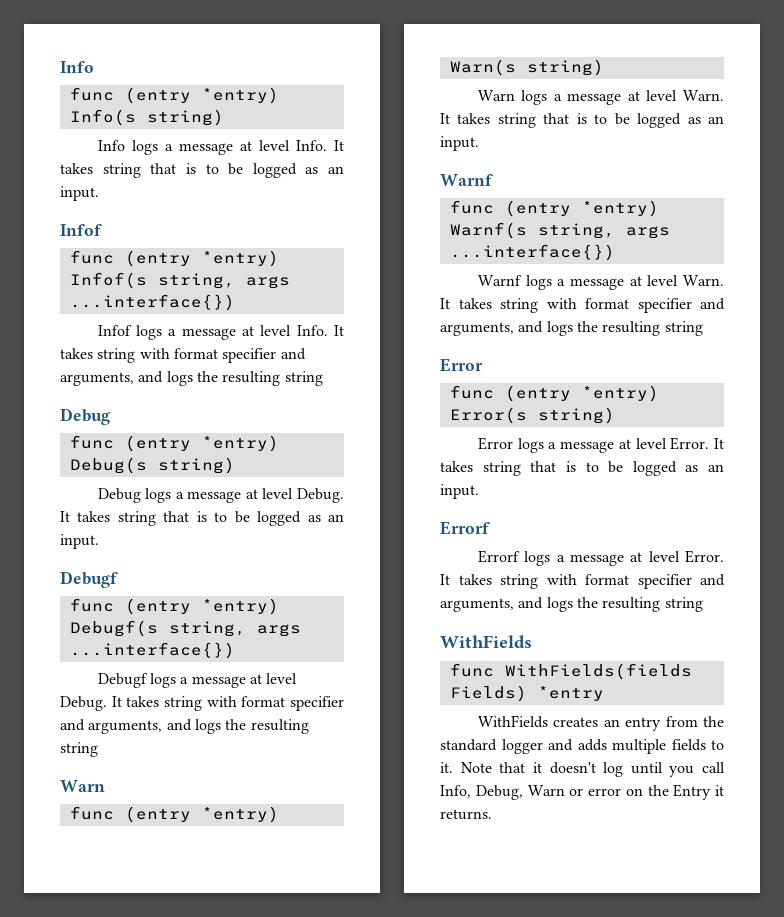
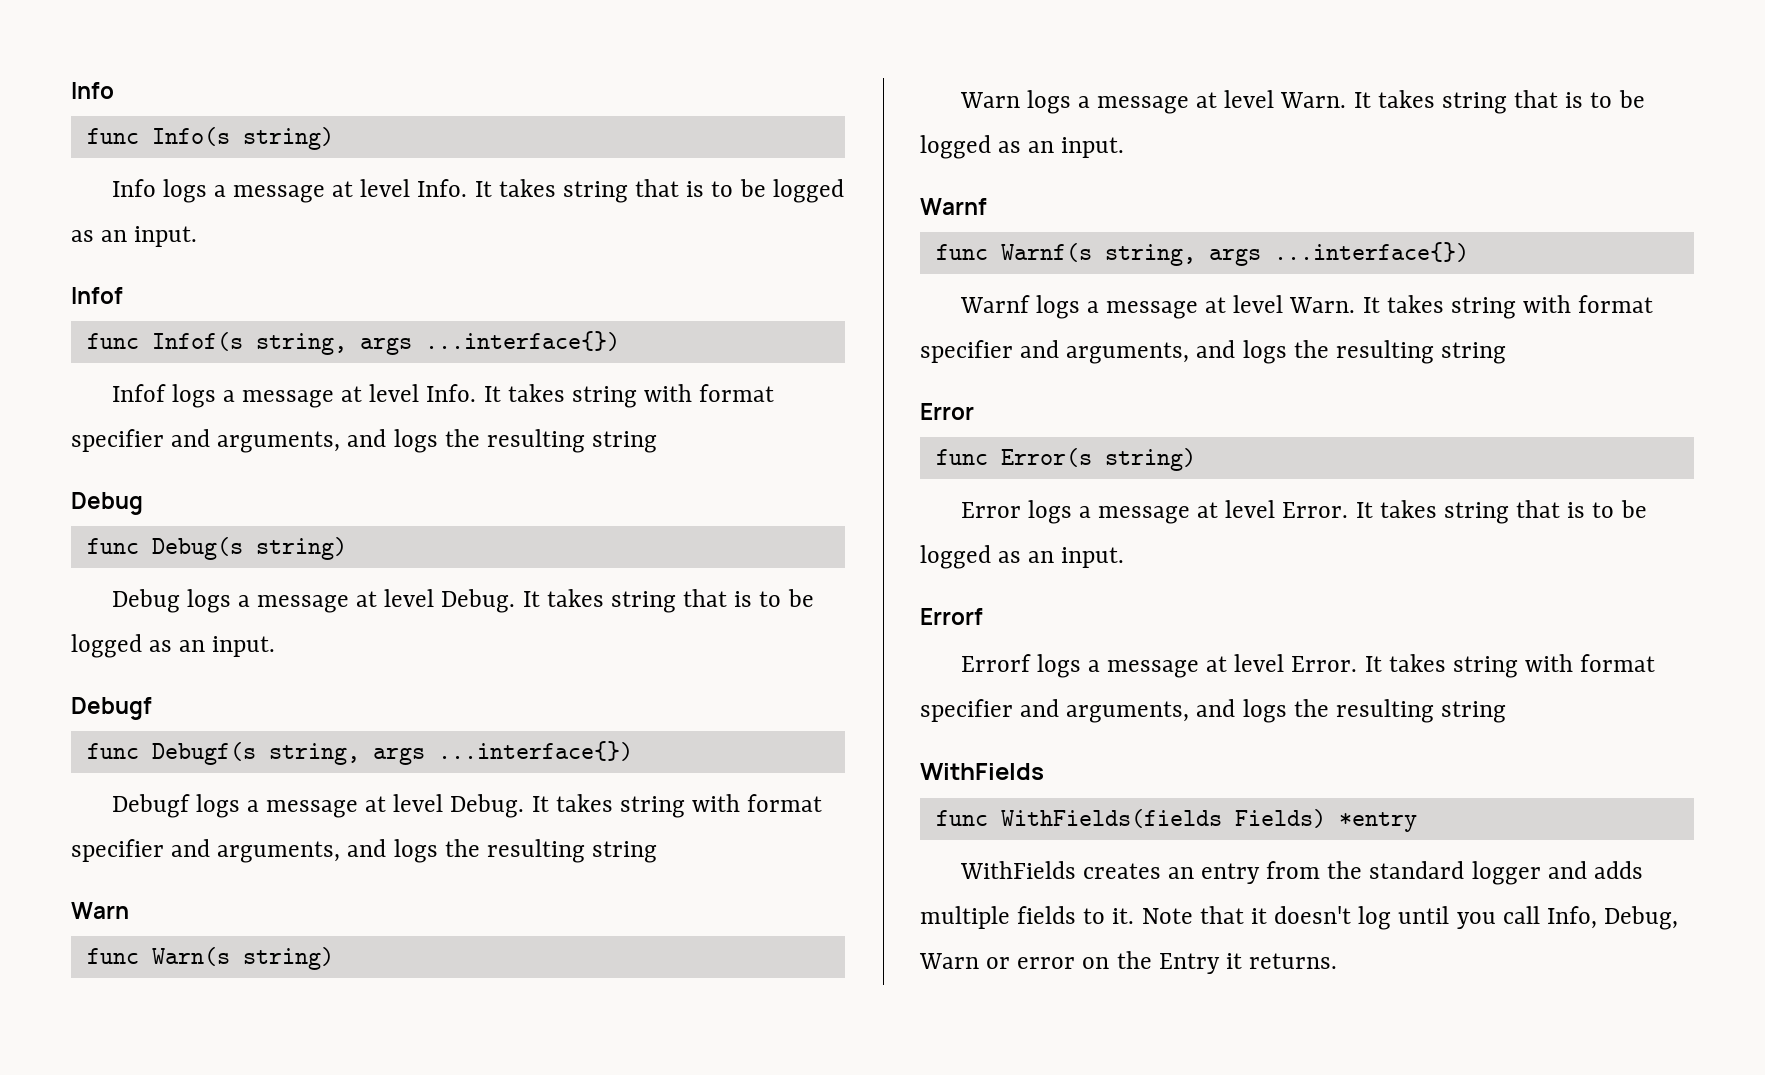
- func (entry *entry) Info(s string)
+ func Info(s string)
- func (entry *entry) Infof(s string, args ...interface{})
+ func Infof(s string, args ...interface{})
- func (entry *entry) Debug(s string)
+ func Debug(s string)
- func (entry *entry) Debugf(s string, args ...interface{})
+ func Debugf(s string, args ...interface{})
- func (entry *entry) Warn(s string)
+ func Warn(s string)
- func (entry *entry) Warnf(s string, args ...interface{})
+ func Warnf(s string, args ...interface{})
- func (entry *entry) Error(s string)
+ func Error(s string)

